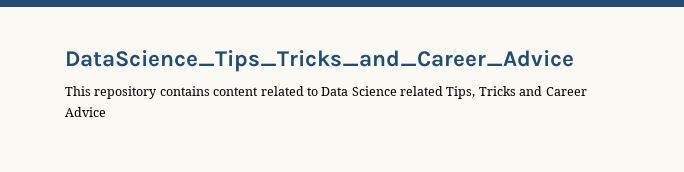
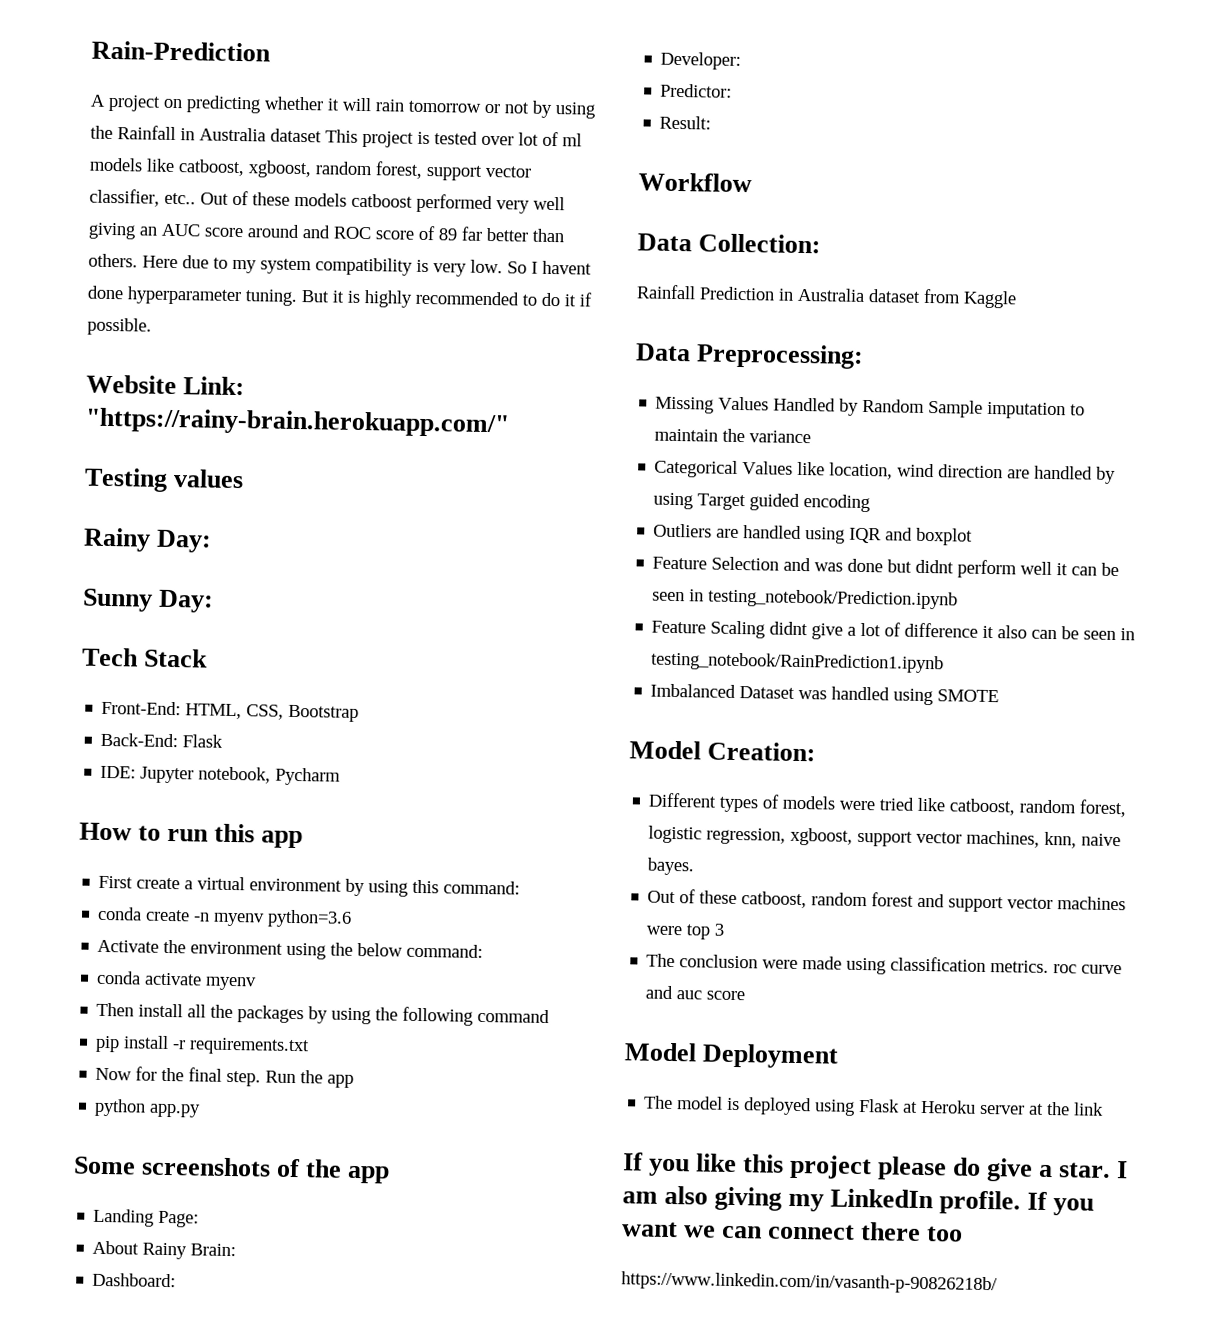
- DataScience_Tips_Tricks_and_Career_Advice
- This repository contains content related to Data Science related Tips, Tricks and Career Advice
+ Rain-Prediction
+ A project on predicting whether it will rain tomorrow or not by using the Rainfall in Australia dataset This project is tested over lot of ml models like catboost, xgboost, random forest, support vector classifier, etc.. Out of these models catboost performed very well giving an AUC score around and ROC score of 89 far better than others. Here due to my system compatibility is very low. So I havent done hyperparameter tuning. But it is highly recommended to do it if possible.
+ Website Link: "https://rainy-brain.herokuapp.com/"
+ Testing values
+ Rainy Day:
+ Sunny Day:
+ Tech Stack
+ Front-End: HTML, CSS, Bootstrap
+ Back-End: Flask
+ IDE: Jupyter notebook, Pycharm
+ How to run this app
+ First create a virtual environment by using this command:
+ conda create -n myenv python=3.6
+ Activate the environment using the below command:
+ conda activate myenv
+ Then install all the packages by using the following command
+ pip install -r requirements.txt
+ Now for the final step. Run the app
+ python app.py
+ Some screenshots of the app
+ Landing Page:
+ About Rainy Brain:
+ Dashboard:
+ Developer:
+ Predictor:
+ Result:
+ Workflow
+ Data Collection:
+ Rainfall Prediction in Australia dataset from Kaggle
+ Data Preprocessing:
+ Missing Values Handled by Random Sample imputation to maintain the variance
+ Categorical Values like location, wind direction are handled by using Target guided encoding
+ Outliers are handled using IQR and boxplot
+ Feature Selection and was done but didnt perform well it can be seen in testing_notebook/Prediction.ipynb
+ Feature Scaling didnt give a lot of difference it also can be seen in testing_notebook/RainPrediction1.ipynb
+ Imbalanced Dataset was handled using SMOTE
+ Model Creation:
+ Different types of models were tried like catboost, random forest, logistic regression, xgboost, support vector machines, knn, naive bayes.
+ Out of these catboost, random forest and support vector machines were top 3
+ The conclusion were made using classification metrics. roc curve and auc score
+ Model Deployment
+ The model is deployed using Flask at Heroku server at the link
+ If you like this project please do give a star. I am also giving my LinkedIn profile. If you want we can connect there too
+ https://www.linkedin.com/in/vasanth-p-90826218b/

